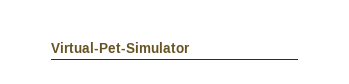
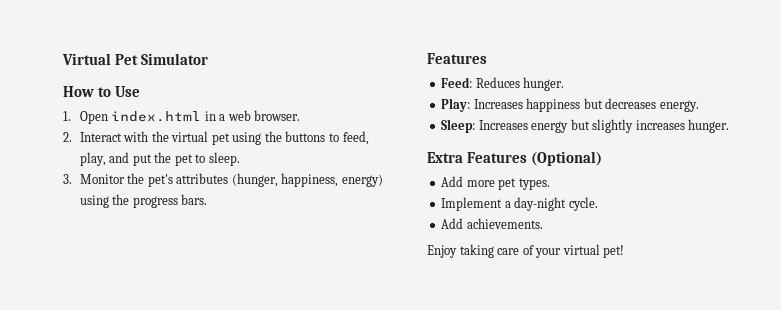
- Virtual-Pet-Simulator
+ Virtual Pet Simulator
+ How to Use
+ 1. Open index.html in a web browser.
+ 2. Interact with the virtual pet using the buttons to feed, play, and put the pet to sleep.
+ 3. Monitor the pet's attributes (hunger, happiness, energy) using the progress bars.
+ Features
+ Feed: Reduces hunger.
+ Play: Increases happiness but decreases energy.
+ Sleep: Increases energy but slightly increases hunger.
+ Extra Features (Optional)
+ Add more pet types.
+ Implement a day-night cycle.
+ Add achievements.
+ Enjoy taking care of your virtual pet!

